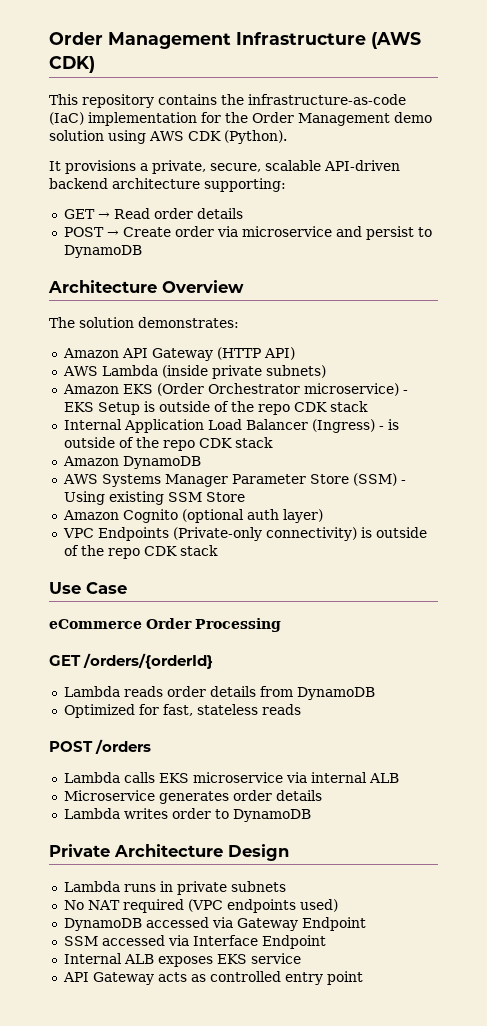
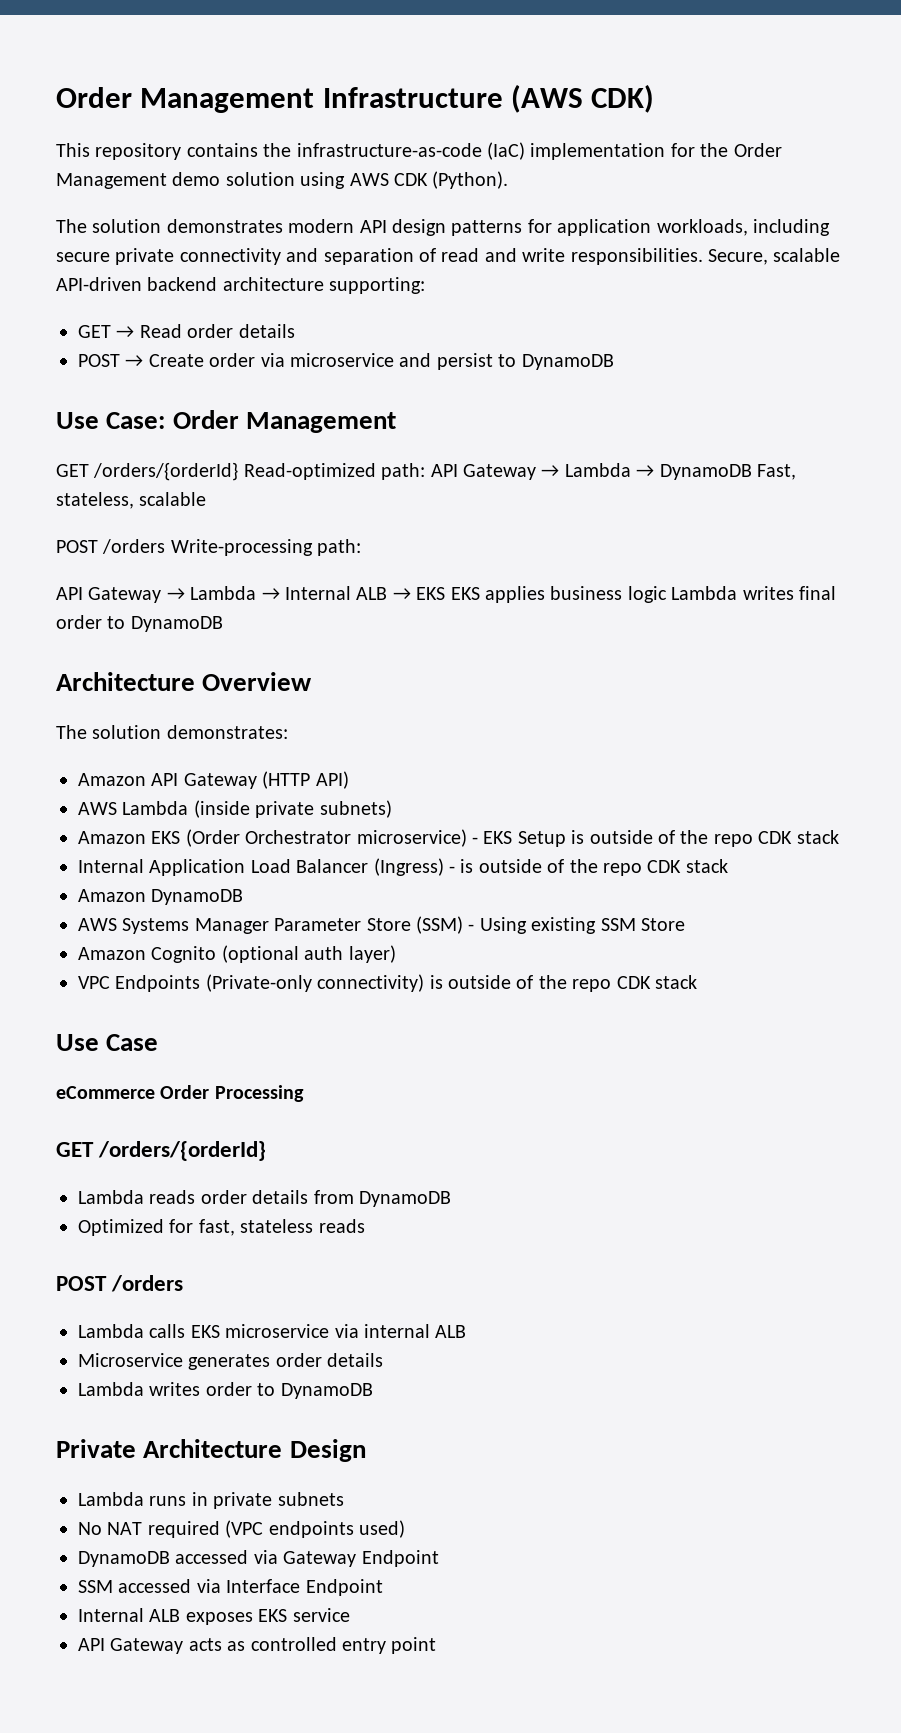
- It provisions a private, secure, scalable API-driven backend architecture supporting:
+ The solution demonstrates modern API design patterns for application workloads, including secure private connectivity and separation of read and write responsibilities. Secure, scalable API-driven backend architecture supporting:
+ Use Case: Order Management
+ GET /orders/{orderId} Read-optimized path: API Gateway → Lambda → DynamoDB Fast, stateless, scalable
+ POST /orders Write-processing path:
+ API Gateway → Lambda → Internal ALB → EKS EKS applies business logic Lambda writes final order to DynamoDB

